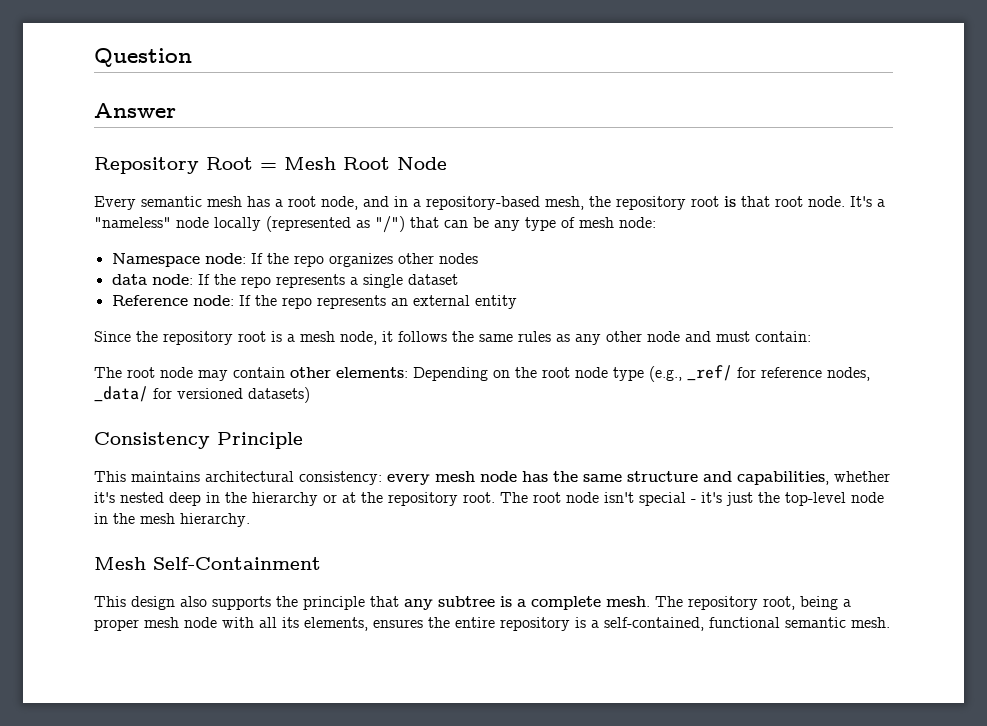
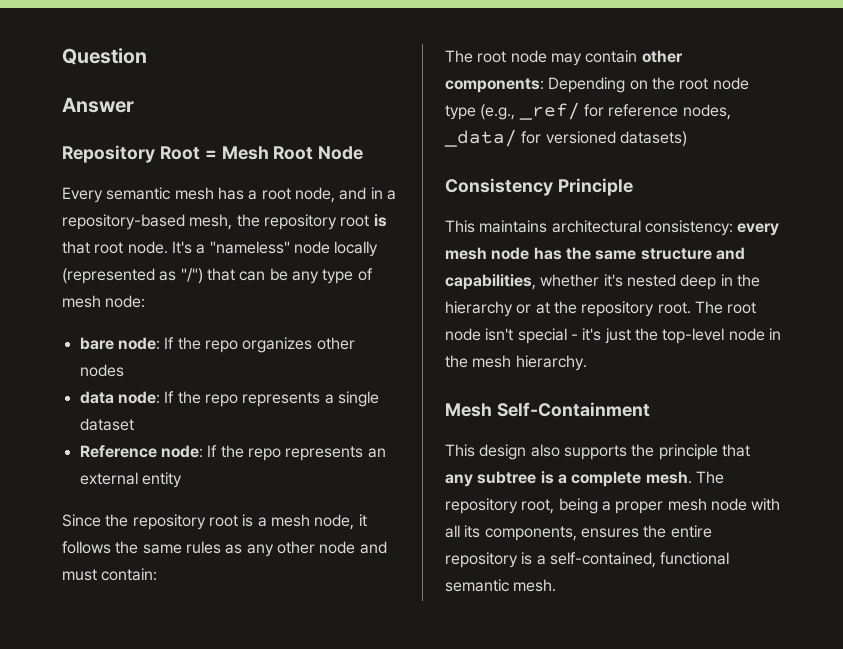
- Namespace node: If the repo organizes other nodes
+ bare node: If the repo organizes other nodes
- The root node may contain other elements: Depending on the root node type (e.g., _ref/ for reference nodes, _data/ for versioned datasets)
+ The root node may contain other components: Depending on the root node type (e.g., _ref/ for reference nodes, _data/ for versioned datasets)
- The repository root, being a proper mesh node with all its elements, ensures the entire repository is a self-contained, functional semantic mesh.
+ The repository root, being a proper mesh node with all its components, ensures the entire repository is a self-contained, functional semantic mesh.

